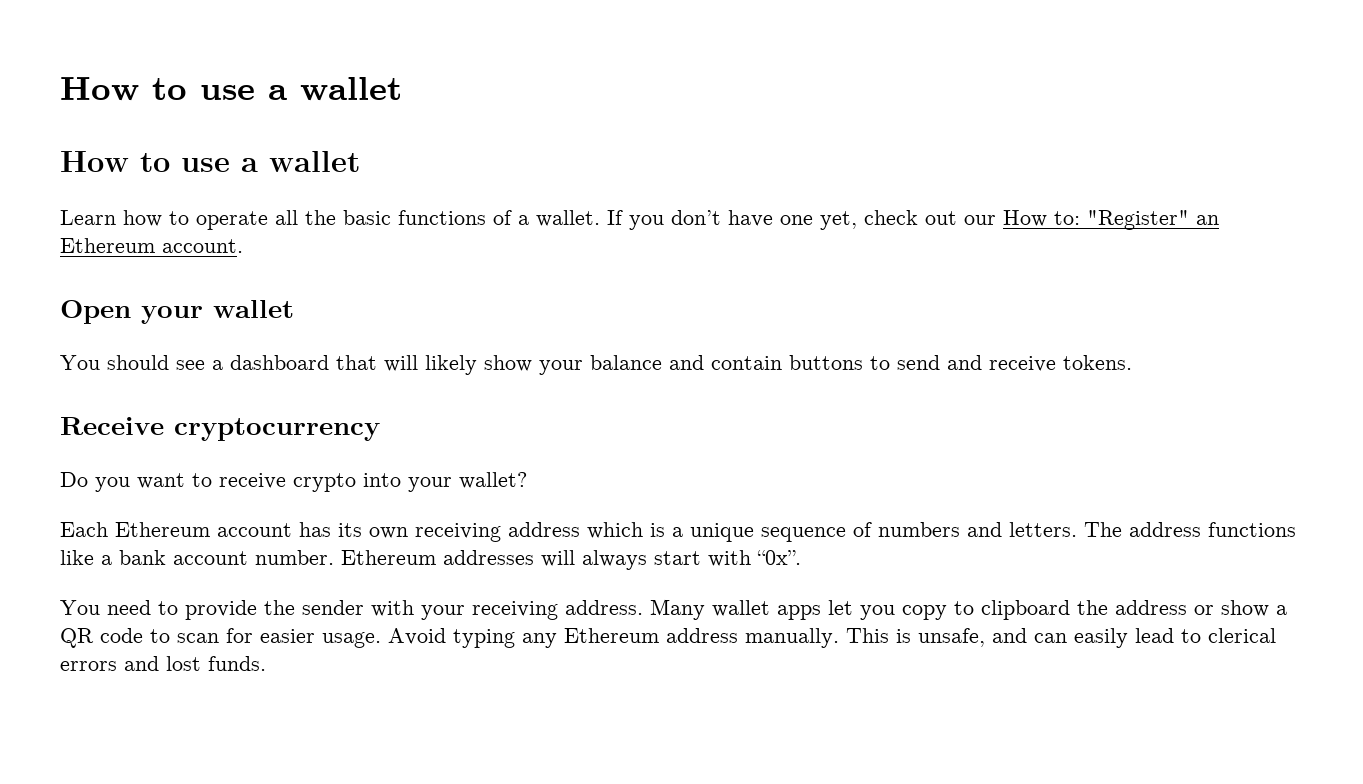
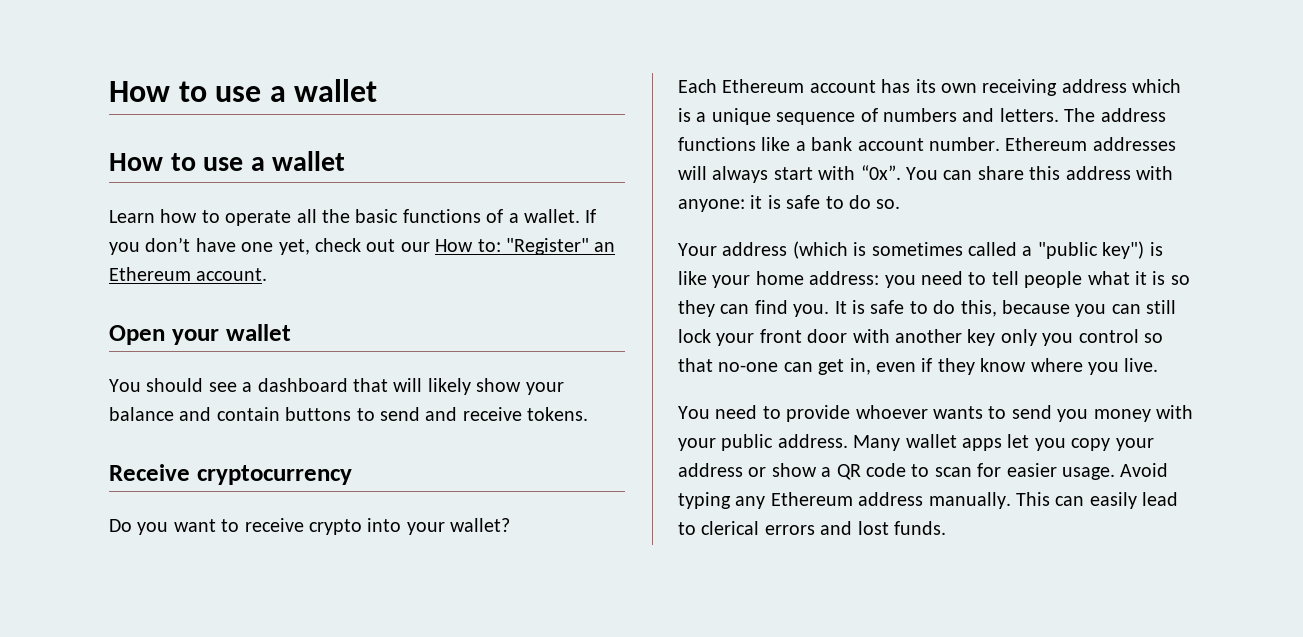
- Ethereum addresses will always start with “0x”.
- You need to provide the sender with your receiving address.
+ Ethereum addresses will always start with “0x”. You can share this address with anyone: it is safe to do so.
+ Your address (which is sometimes called a "public key") is like your home address: you need to tell people what it is so they can find you. It is safe to do this, because you can still lock your front door with another key only you control so that no-one can get in, even if they know where you live.
+ You need to provide whoever wants to send you money with your public address.
- Many wallet apps let you copy to clipboard the address or show a QR code to scan for easier usage.
+ Many wallet apps let you copy your address or show a QR code to scan for easier usage.
- This is unsafe, and can easily lead to clerical errors and lost funds.
+ This can easily lead to clerical errors and lost funds.

